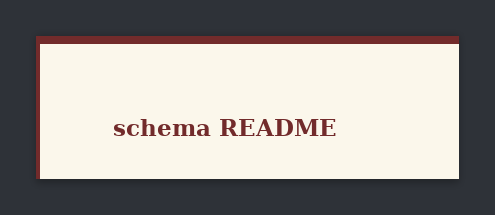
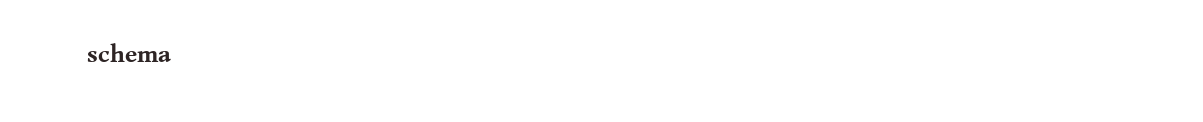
- schema README
+ schema

